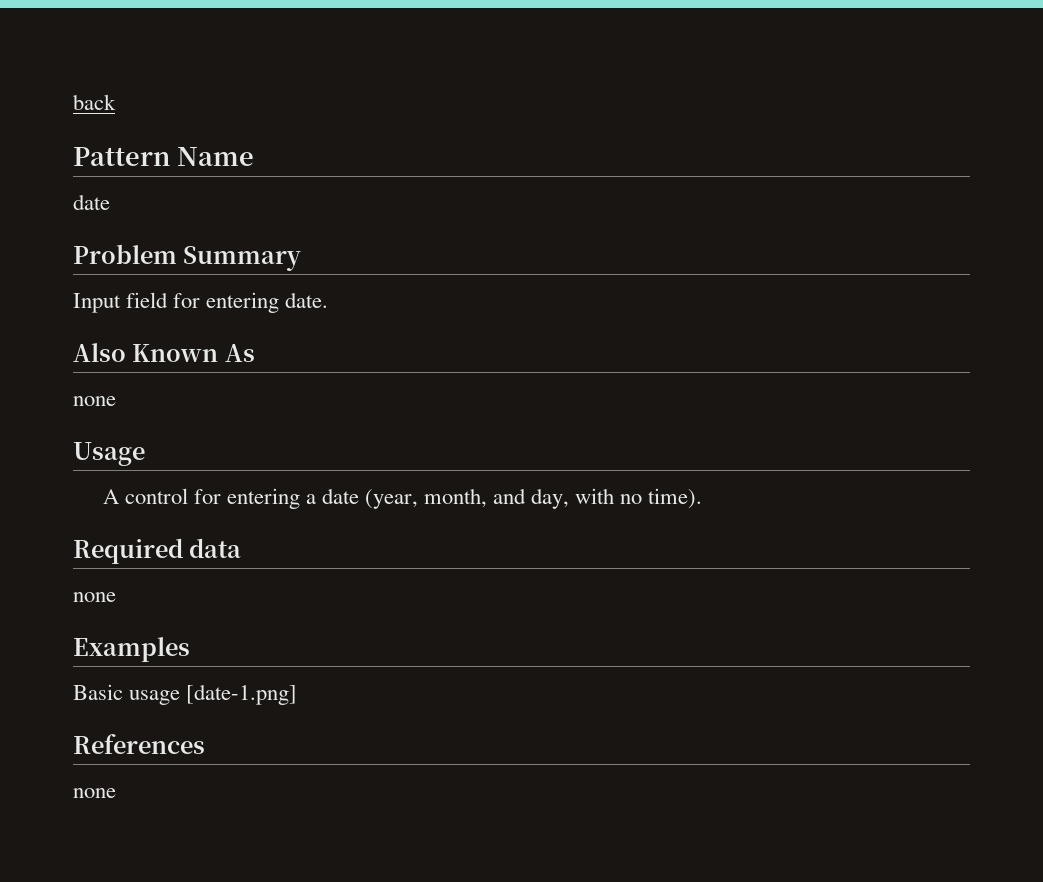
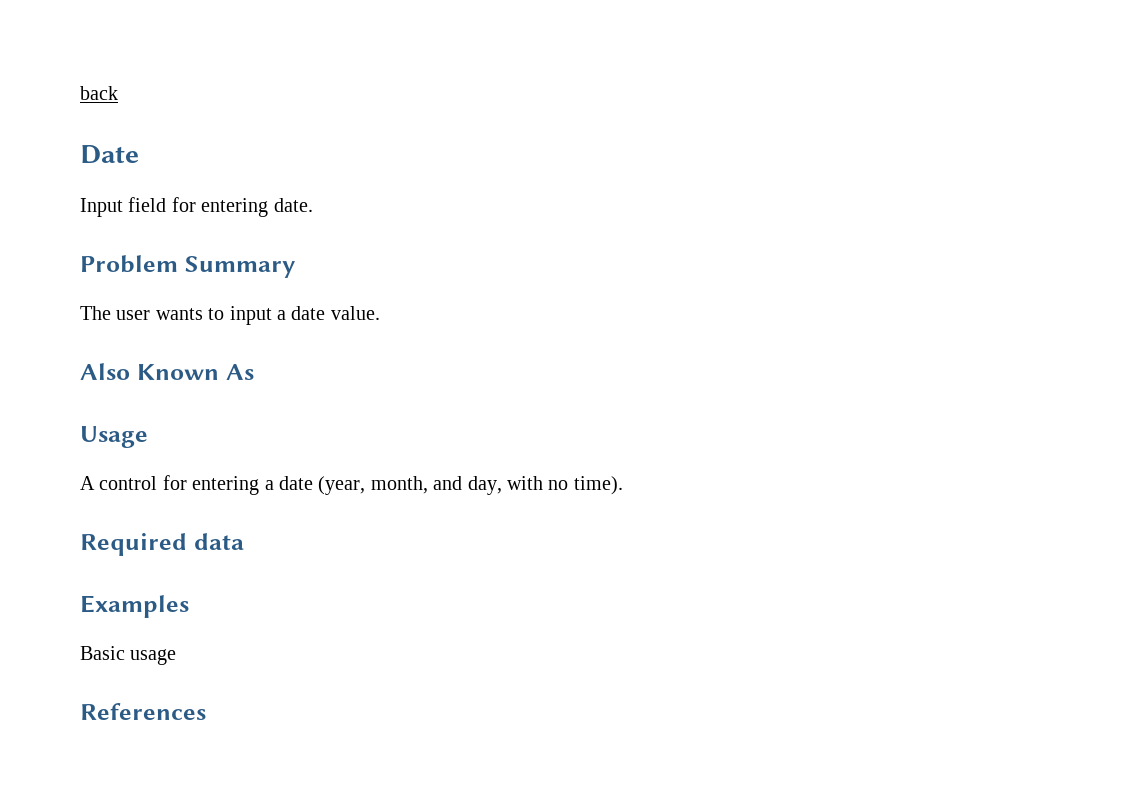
- Pattern Name
- date
- Problem Summary
+ Date
+ Problem Summary
+ The user wants to input a date value.
  Also Known As
- none
  Required data
- none
- Basic usage [date-1.png]
+ Basic usage
  References
- none

